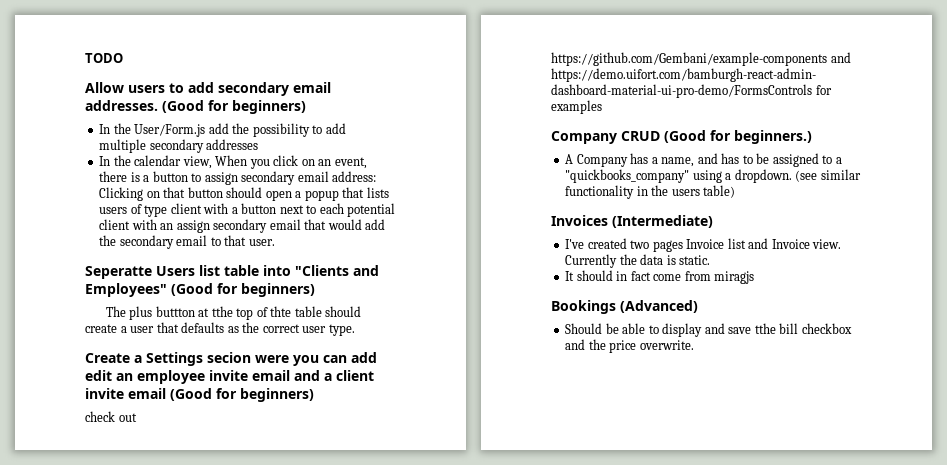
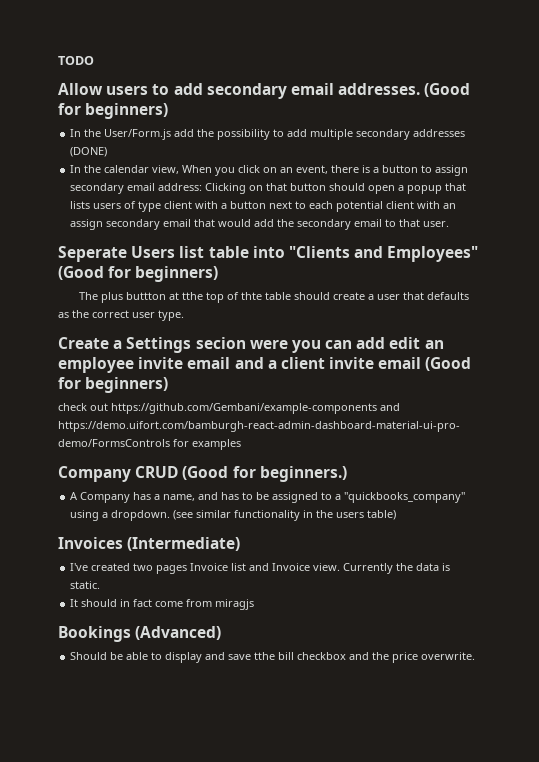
- In the User/Form.js add the possibility to add multiple secondary addresses
+ In the User/Form.js add the possibility to add multiple secondary addresses (DONE)
- Seperatte Users list table into "Clients and Employees" (Good for beginners)
+ Seperate Users list table into "Clients and Employees" (Good for beginners)

